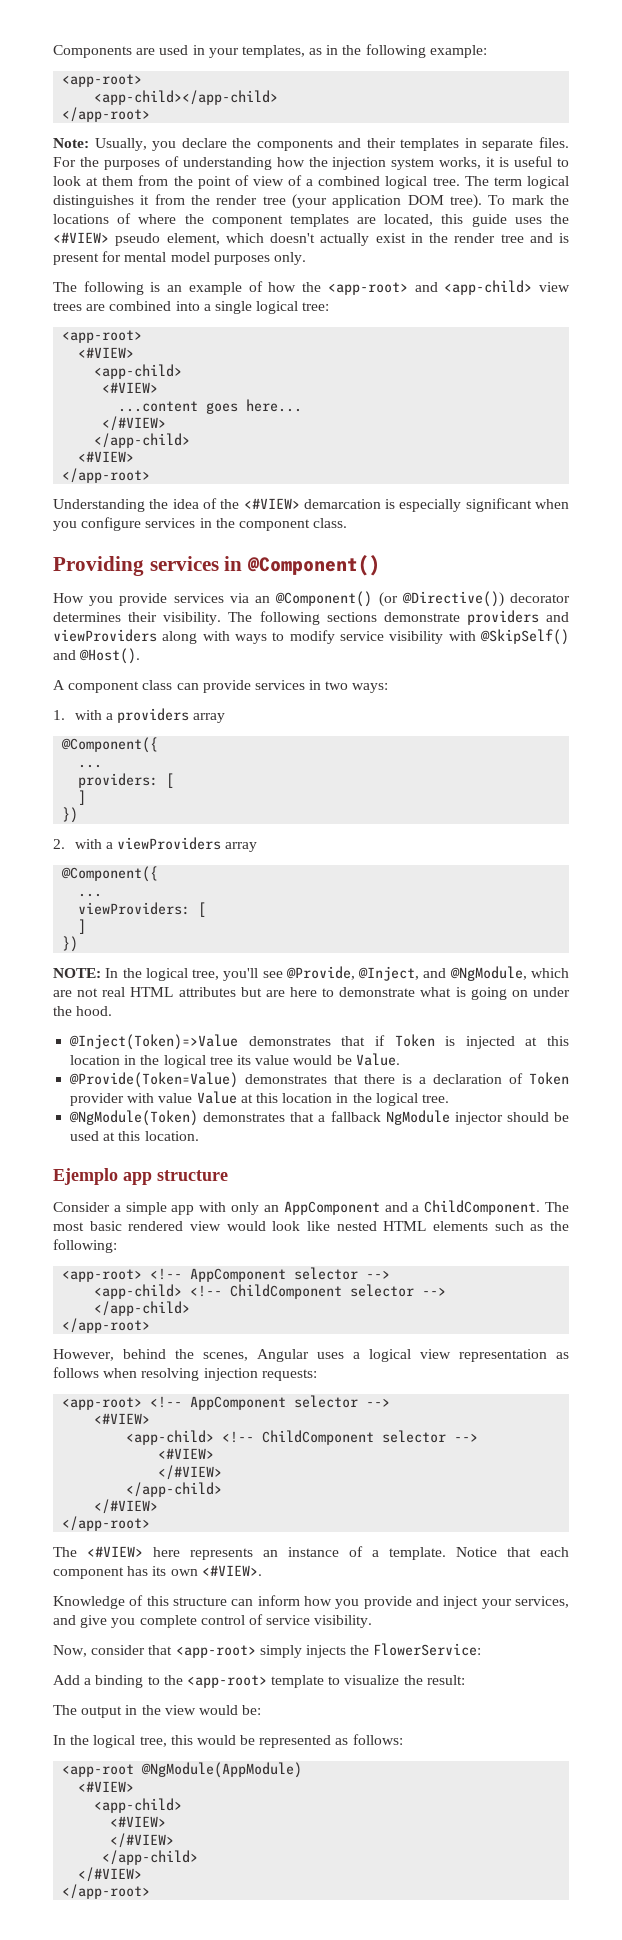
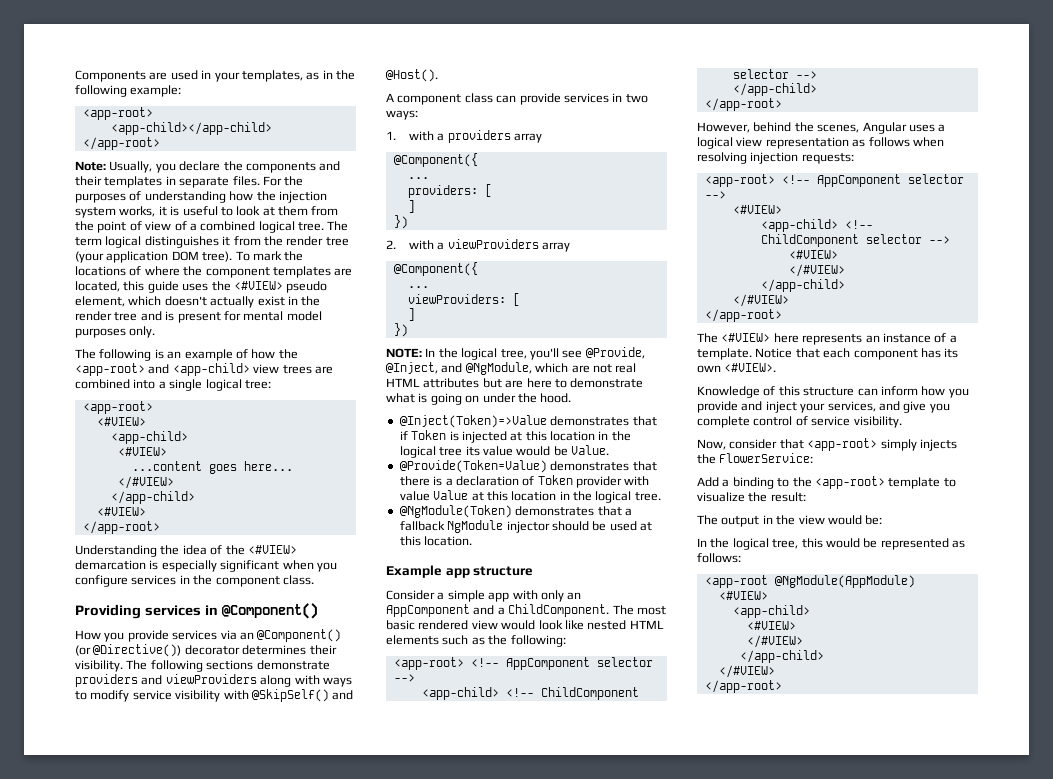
- Ejemplo app structure
+ Example app structure

